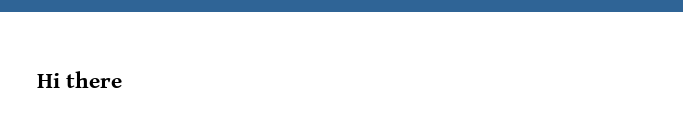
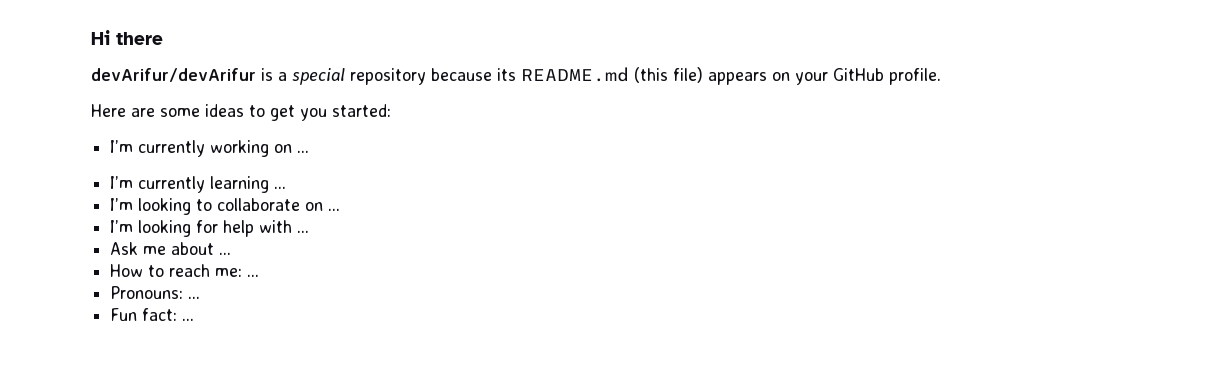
+ devArifur/devArifur is a special repository because its README.md (this file) appears on your GitHub profile.
+ Here are some ideas to get you started:
+ I’m currently working on ...
+ I’m currently learning ...
+ I’m looking to collaborate on ...
+ I’m looking for help with ...
+ Ask me about ...
+ How to reach me: ...
+ Pronouns: ...
+ Fun fact: ...

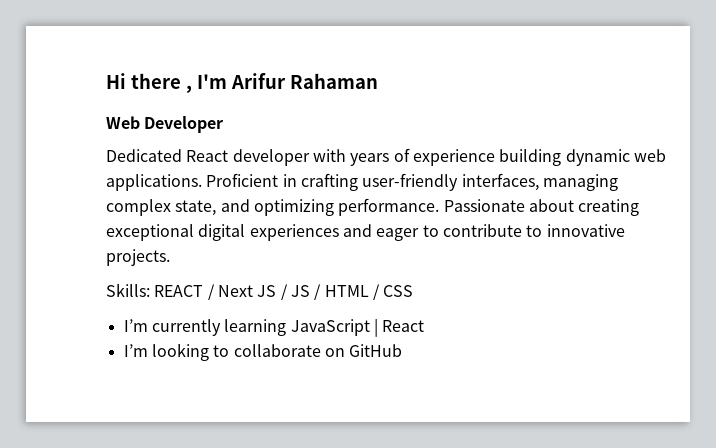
- Hi there
- devArifur/devArifur is a special repository because its README.md (this file) appears on your GitHub profile.
- Here are some ideas to get you started:
- I’m currently working on ...
+ Hi there , I'm Arifur Rahaman
+ Web Developer
+ Dedicated React developer with years of experience building dynamic web applications. Proficient in crafting user-friendly interfaces, managing complex state, and optimizing performance. Passionate about creating exceptional digital experiences and eager to contribute to innovative projects.
+ Skills: REACT / Next JS / JS / HTML / CSS
- I’m currently learning ...
+ I’m currently learning JavaScript | React
- I’m looking to collaborate on ...
- I’m looking for help with ...
- Ask me about ...
- How to reach me: ...
- Pronouns: ...
- Fun fact: ...
+ I’m looking to collaborate on GitHub

